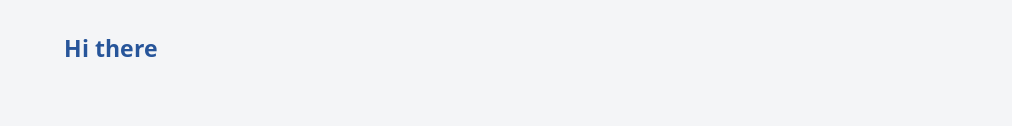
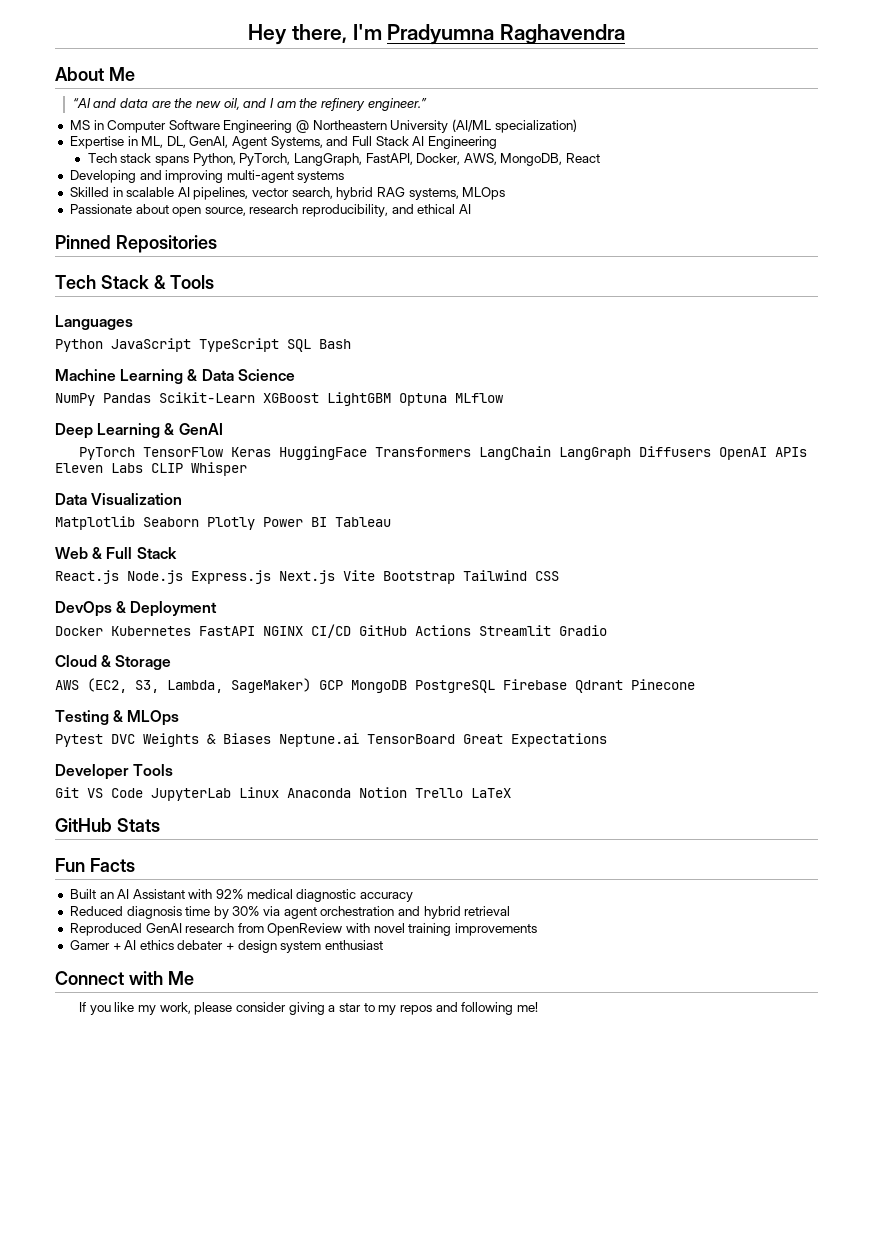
- Hi there
+ Hey there, I'm Pradyumna Raghavendra
+ About Me
+ “AI and data are the new oil, and I am the refinery engineer.”
+ MS in Computer Software Engineering @ Northeastern University (AI/ML specialization)
+ Expertise in ML, DL, GenAI, Agent Systems, and Full Stack AI Engineering
+ Tech stack spans Python, PyTorch, LangGraph, FastAPI, Docker, AWS, MongoDB, React
+ Developing and improving multi-agent systems
+ Skilled in scalable AI pipelines, vector search, hybrid RAG systems, MLOps
+ Passionate about open source, research reproducibility, and ethical AI
+ Pinned Repositories
+ Tech Stack & Tools
+ Languages
+ Python JavaScript TypeScript SQL Bash
+ Machine Learning & Data Science
+ NumPy Pandas Scikit-Learn XGBoost LightGBM Optuna MLflow
+ Deep Learning & GenAI
+ PyTorch TensorFlow Keras HuggingFace Transformers LangChain LangGraph Diffusers OpenAI APIs Eleven Labs CLIP Whisper
+ Data Visualization
+ Matplotlib Seaborn Plotly Power BI Tableau
+ Web & Full Stack
+ React.js Node.js Express.js Next.js Vite Bootstrap Tailwind CSS
+ DevOps & Deployment
+ Docker Kubernetes FastAPI NGINX CI/CD GitHub Actions Streamlit Gradio
+ Cloud & Storage
+ AWS (EC2, S3, Lambda, SageMaker) GCP MongoDB PostgreSQL Firebase Qdrant Pinecone
+ Testing & MLOps
+ Pytest DVC Weights & Biases Neptune.ai TensorBoard Great Expectations
+ Developer Tools
+ Git VS Code JupyterLab Linux Anaconda Notion Trello LaTeX
+ GitHub Stats
+ Fun Facts
+ Built an AI Assistant with 92% medical diagnostic accuracy
+ Reduced diagnosis time by 30% via agent orchestration and hybrid retrieval
+ Reproduced GenAI research from OpenReview with novel training improvements
+ Gamer + AI ethics debater + design system enthusiast
+ Connect with Me
+ If you like my work, please consider giving a star to my repos and following me!

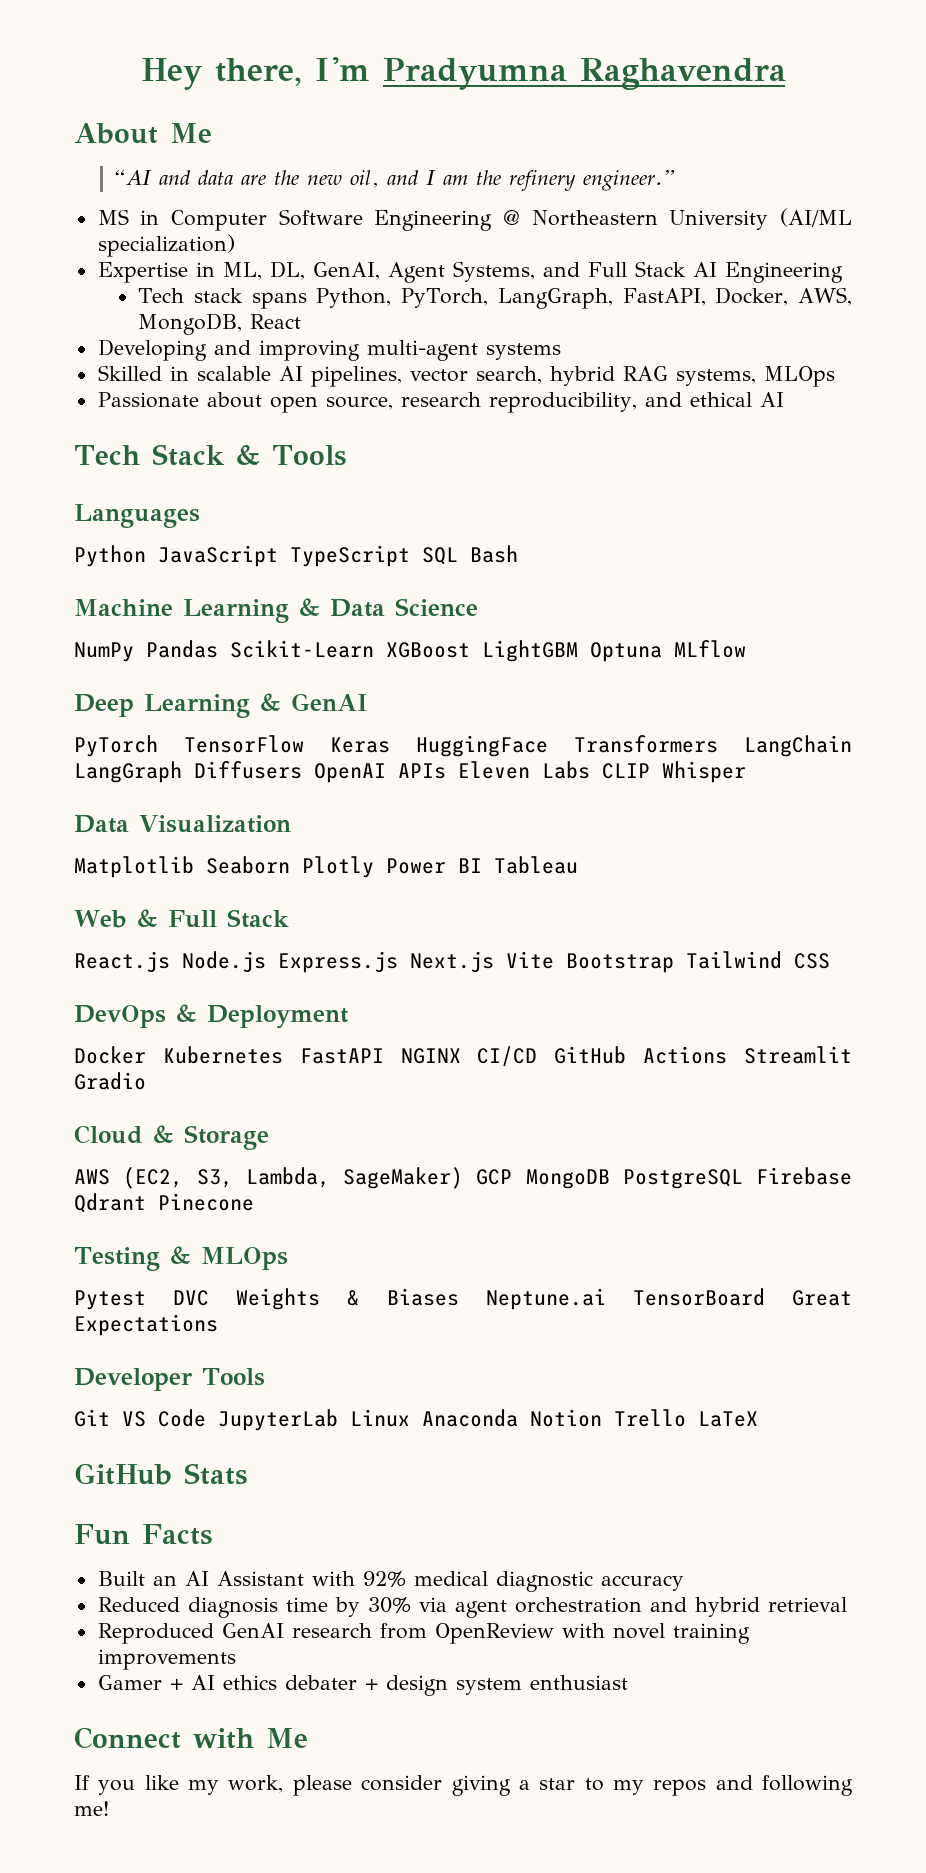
- Pinned Repositories

